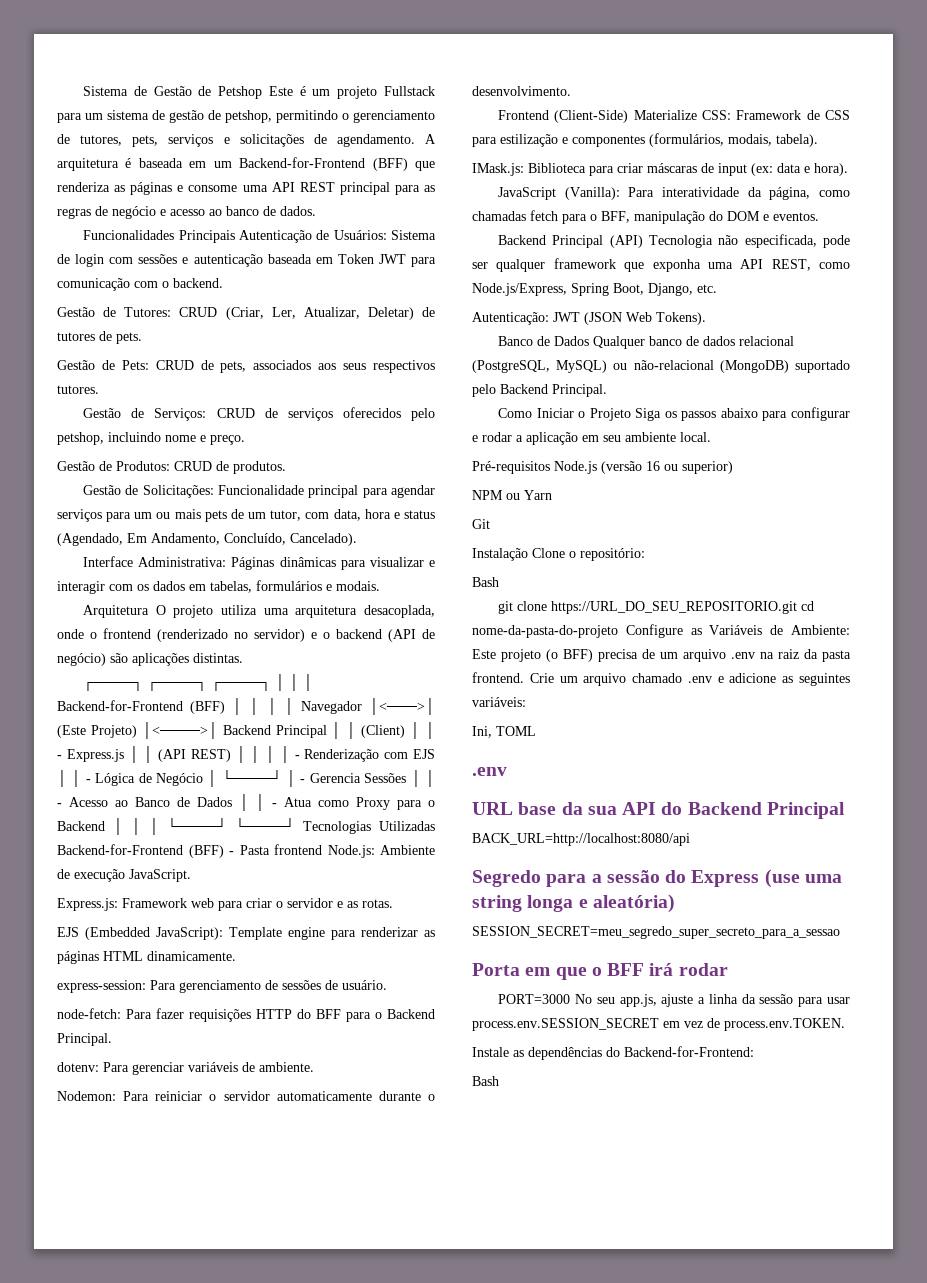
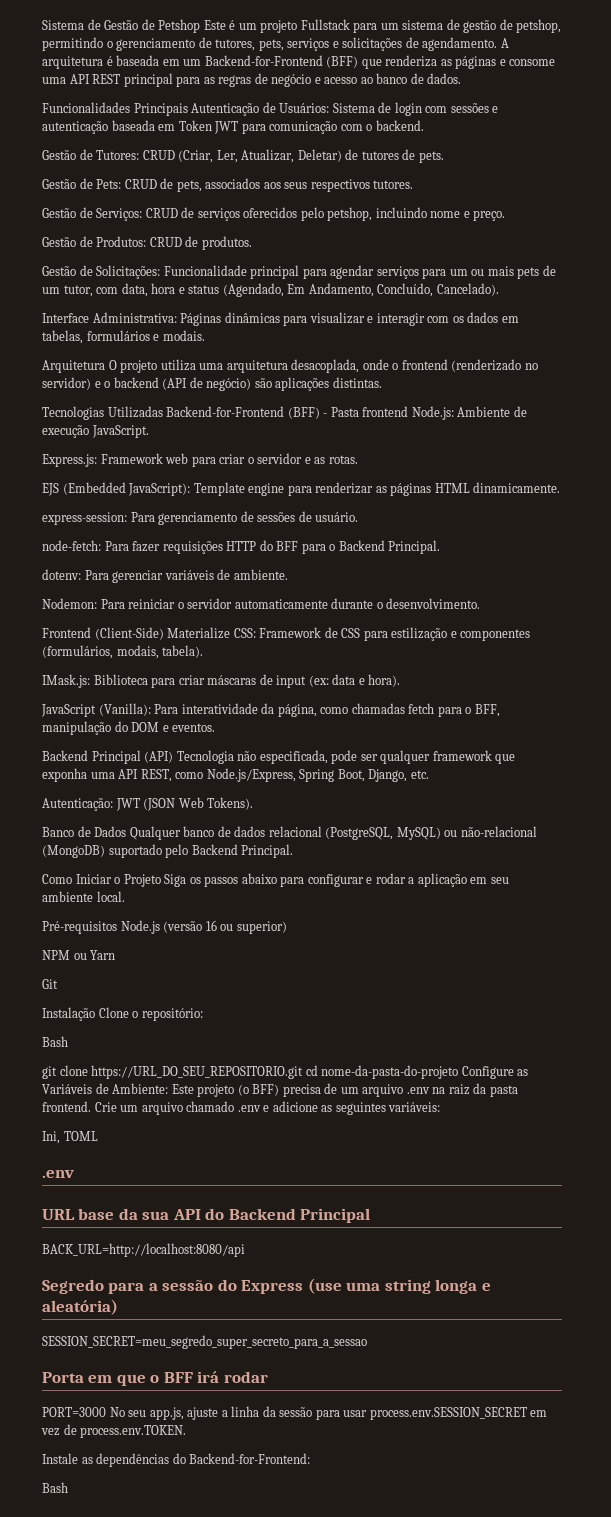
- ┌────┐ ┌────┐ ┌────┐ │ │ │ Backend-for-Frontend (BFF) │ │ │ │ Navegador │<───>│ (Este Projeto) │<────>│ Backend Principal │ │ (Client) │ │ - Express.js │ │ (API REST) │ │ │ │ - Renderização com EJS │ │ - Lógica de Negócio │ └────┘ │ - Gerencia Sessões │ │ - Acesso ao Banco de Dados │ │ - Atua como Proxy para o Backend │ │ │ └────┘ └────┘ Tecnologias Utilizadas Backend-for-Frontend (BFF) - Pasta frontend Node.js: Ambiente de execução JavaScript.
+ Tecnologias Utilizadas Backend-for-Frontend (BFF) - Pasta frontend Node.js: Ambiente de execução JavaScript.

